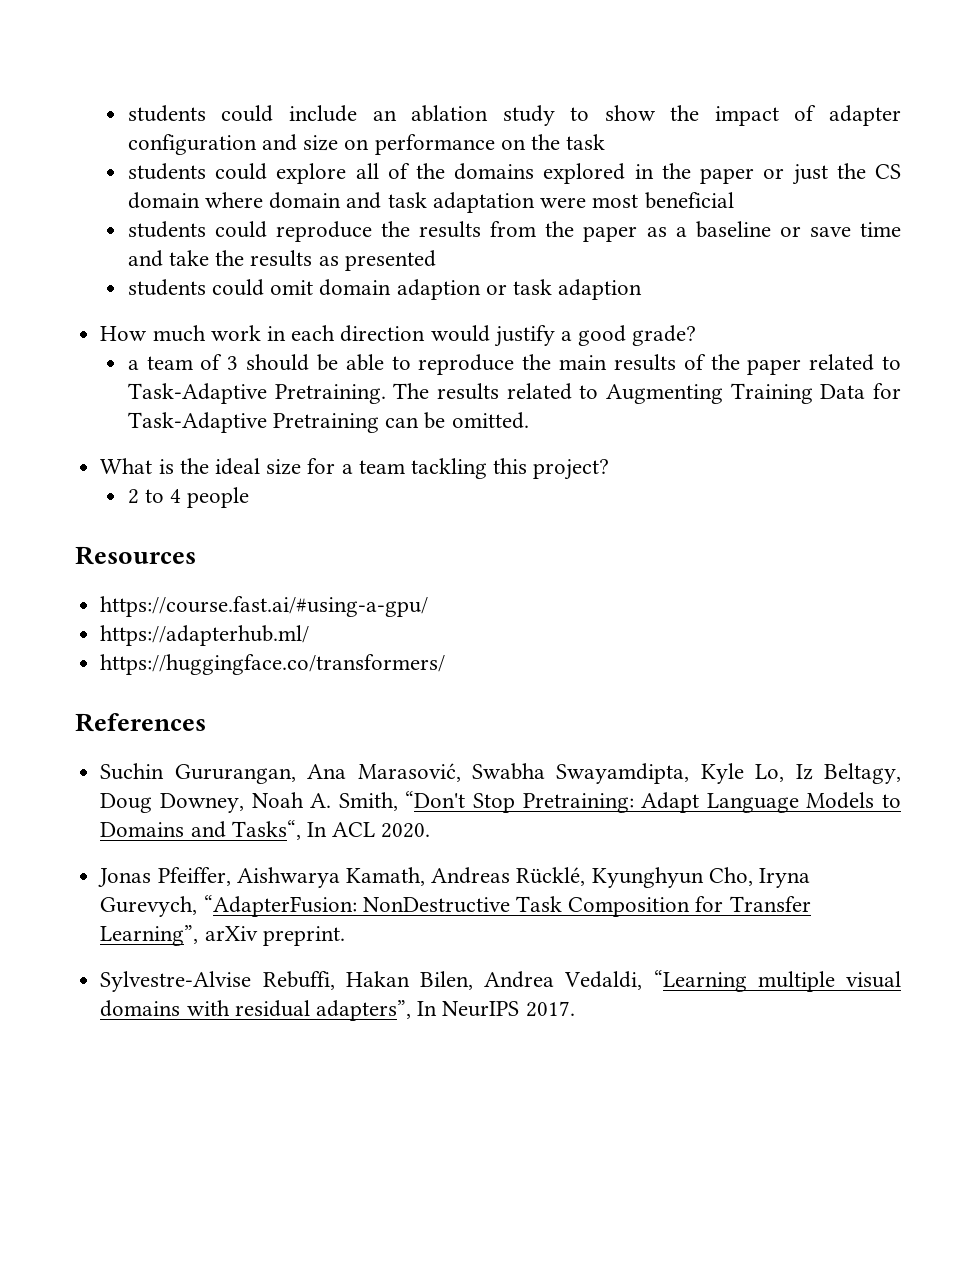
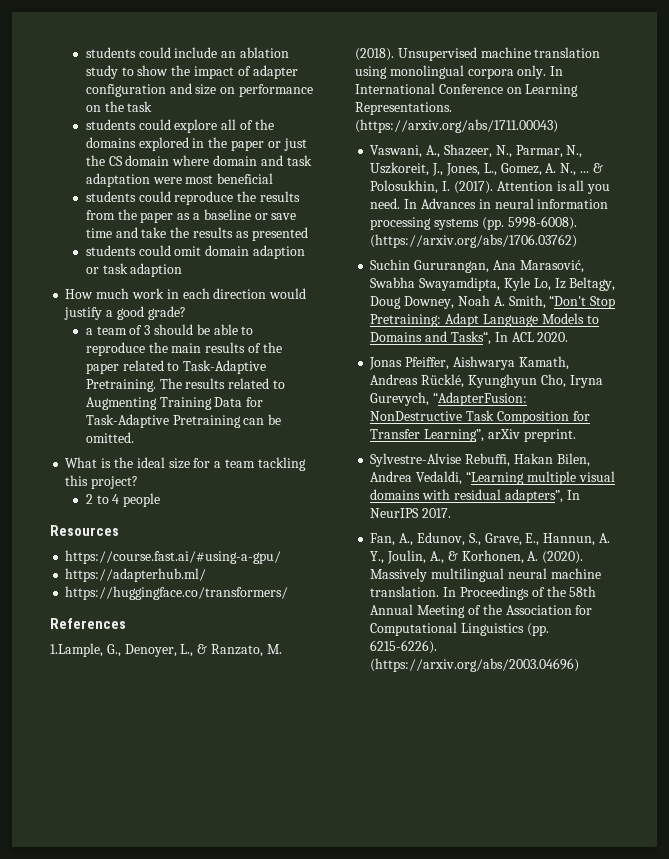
+ 1.Lample, G., Denoyer, L., & Ranzato, M. (2018). Unsupervised machine translation using monolingual corpora only. In International Conference on Learning Representations. (https://arxiv.org/abs/1711.00043)
+ Vaswani, A., Shazeer, N., Parmar, N., Uszkoreit, J., Jones, L., Gomez, A. N., ... & Polosukhin, I. (2017). Attention is all you need. In Advances in neural information processing systems (pp. 5998-6008). (https://arxiv.org/abs/1706.03762)
+ Fan, A., Edunov, S., Grave, E., Hannun, A. Y., Joulin, A., & Korhonen, A. (2020). Massively multilingual neural machine translation. In Proceedings of the 58th Annual Meeting of the Association for Computational Linguistics (pp. 6215-6226). (https://arxiv.org/abs/2003.04696)

